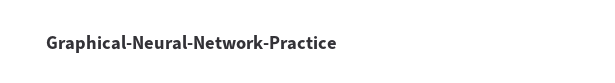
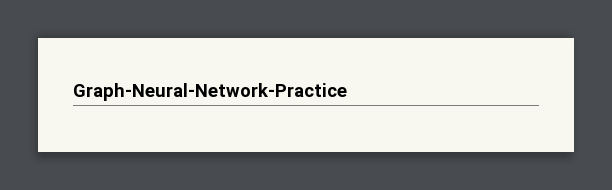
- Graphical-Neural-Network-Practice
+ Graph-Neural-Network-Practice

